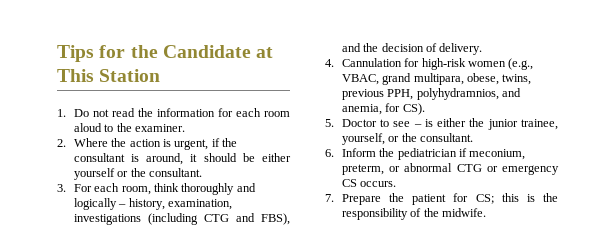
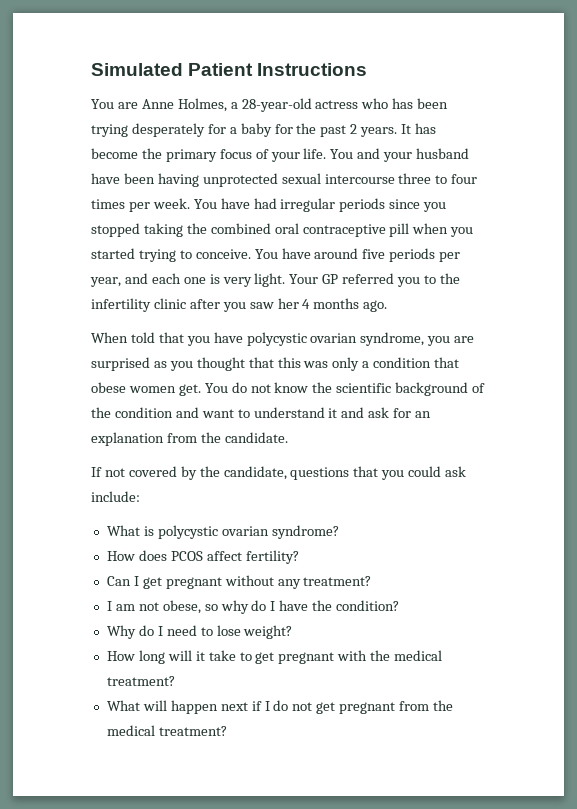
- Tips for the Candidate at This Station
- 1. Do not read the information for each room aloud to the examiner.
- 2. Where the action is urgent, if the consultant is around, it should be either yourself or the consultant.
- 3. For each room, think thoroughly and logically – history, examination, investigations (including CTG and FBS), and the decision of delivery.
- 4. Cannulation for high-risk women (e.g., VBAC, grand multipara, obese, twins, previous PPH, polyhydramnios, and anemia, for CS).
- 5. Doctor to see – is either the junior trainee, yourself, or the consultant.
- 6. Inform the pediatrician if meconium, preterm, or abnormal CTG or emergency CS occurs.
- 7. Prepare the patient for CS; this is the responsibility of the midwife.
+ Simulated Patient Instructions
+ You are Anne Holmes, a 28-year-old actress who has been trying desperately for a baby for the past 2 years. It has become the primary focus of your life. You and your husband have been having unprotected sexual intercourse three to four times per week. You have had irregular periods since you stopped taking the combined oral contraceptive pill when you started trying to conceive. You have around five periods per year, and each one is very light. Your GP referred you to the infertility clinic after you saw her 4 months ago.
+ When told that you have polycystic ovarian syndrome, you are surprised as you thought that this was only a condition that obese women get. You do not know the scientific background of the condition and want to understand it and ask for an explanation from the candidate.
+ If not covered by the candidate, questions that you could ask include:
+ What is polycystic ovarian syndrome?
+ How does PCOS affect fertility?
+ Can I get pregnant without any treatment?
+ I am not obese, so why do I have the condition?
+ Why do I need to lose weight?
+ How long will it take to get pregnant with the medical treatment?
+ What will happen next if I do not get pregnant from the medical treatment?

